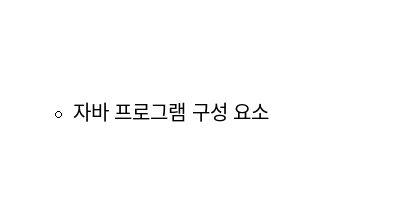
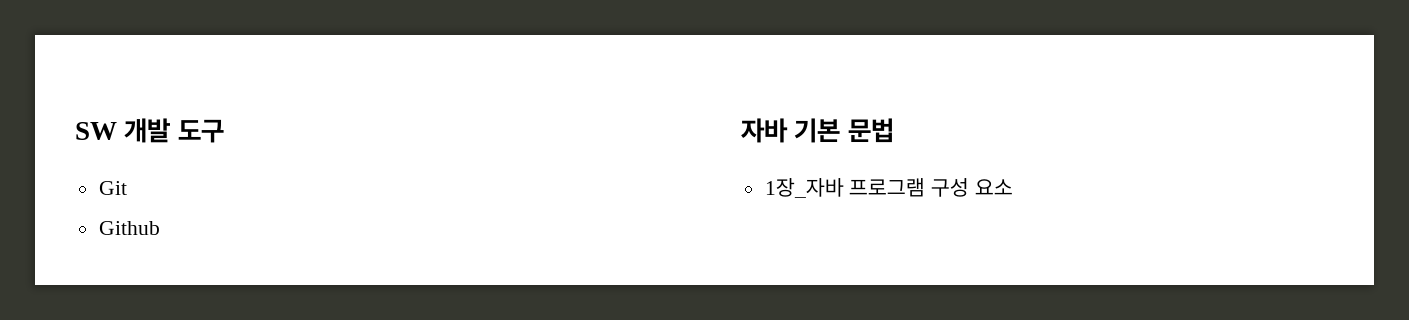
- 자바 프로그램 구성 요소
+ SW 개발 도구
+ Git
+ Github
+ 자바 기본 문법
+ 1장_자바 프로그램 구성 요소

